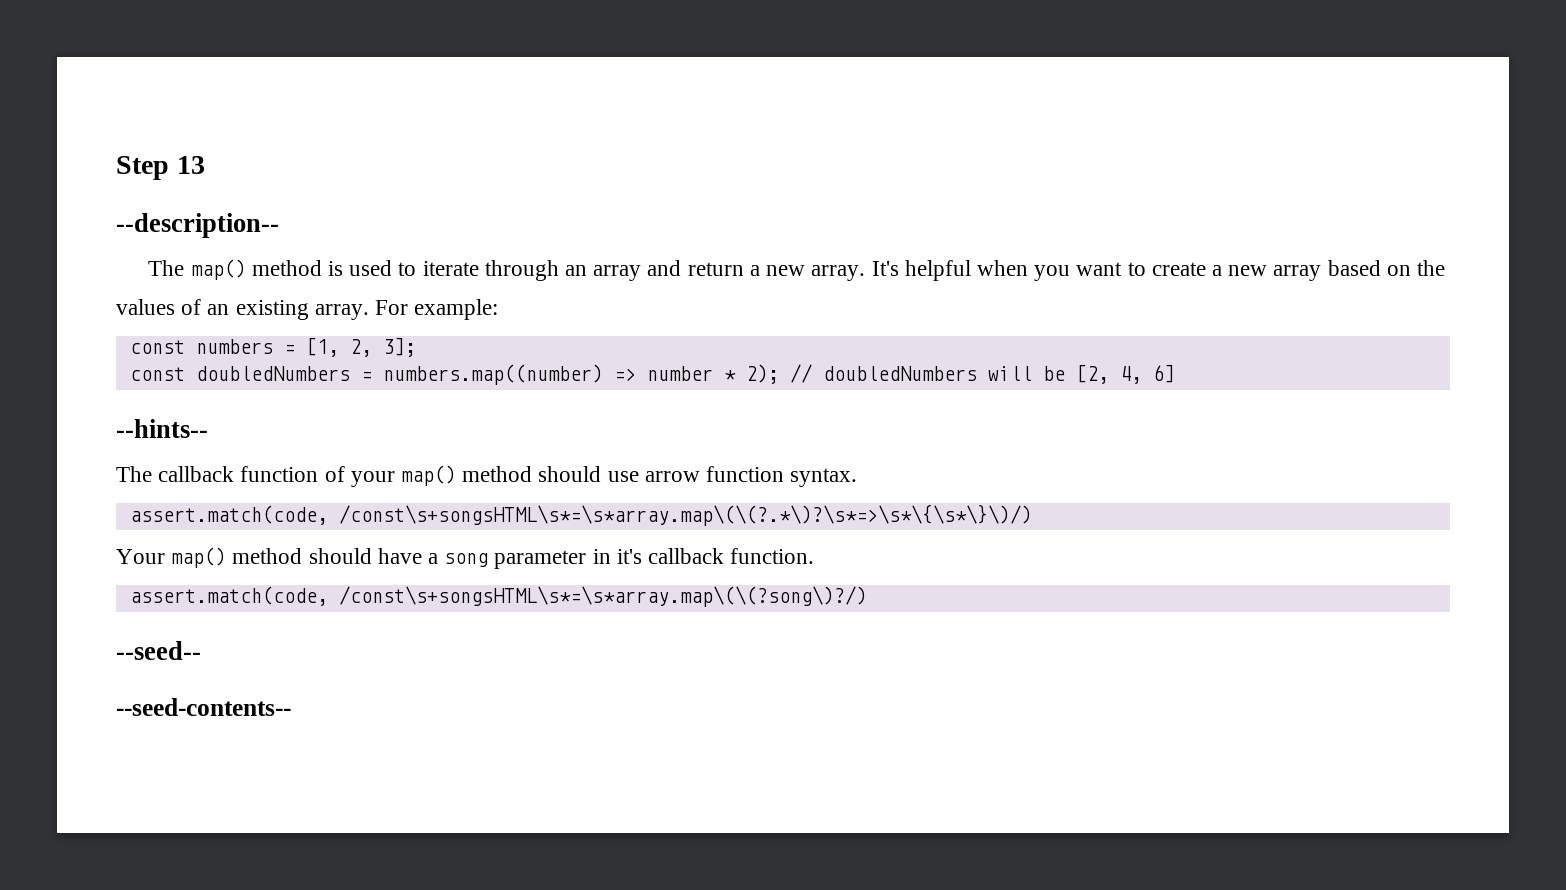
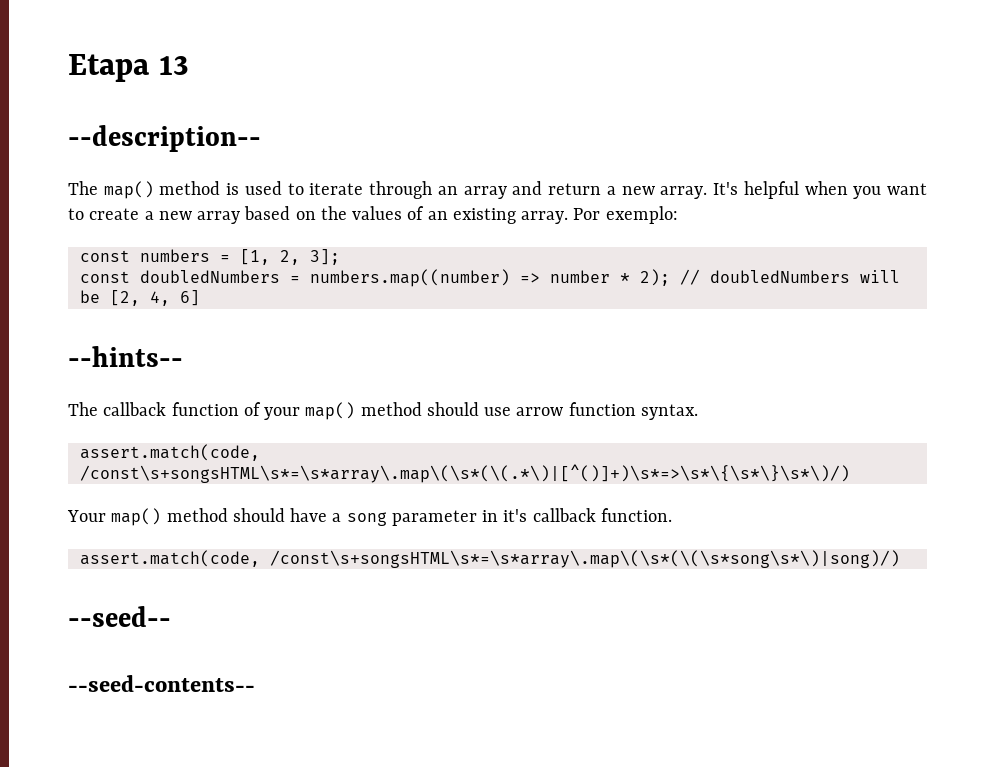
- Step 13
+ Etapa 13
- For example:
+ Por exemplo:
- assert.match(code, /const\s+songsHTML\s*=\s*array.map\(\(?.*\)?\s*=>\s*\{\s*\}\)/)
+ assert.match(code, /const\s+songsHTML\s*=\s*array\.map\(\s*(\(.*\)|[^()]+)\s*=>\s*\{\s*\}\s*\)/)
- assert.match(code, /const\s+songsHTML\s*=\s*array.map\(\(?song\)?/)
+ assert.match(code, /const\s+songsHTML\s*=\s*array\.map\(\s*(\(\s*song\s*\)|song)/)

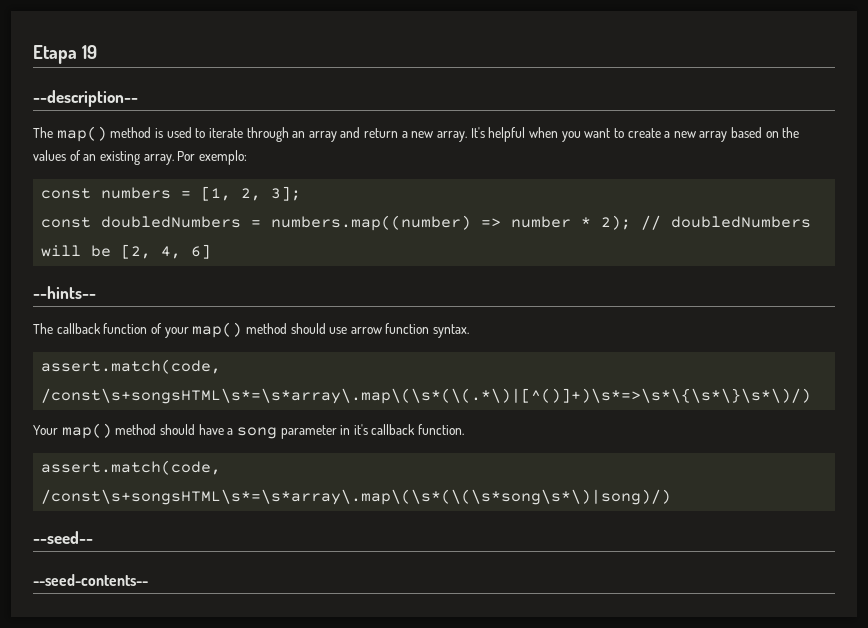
- Etapa 13
+ Etapa 19

